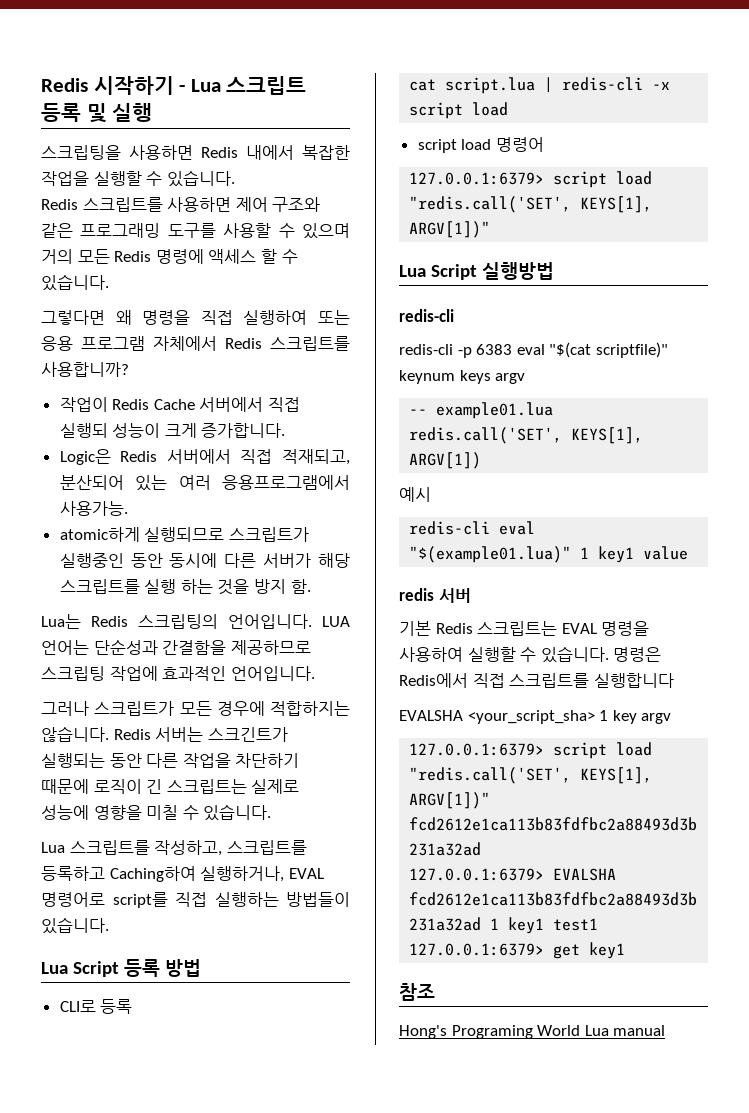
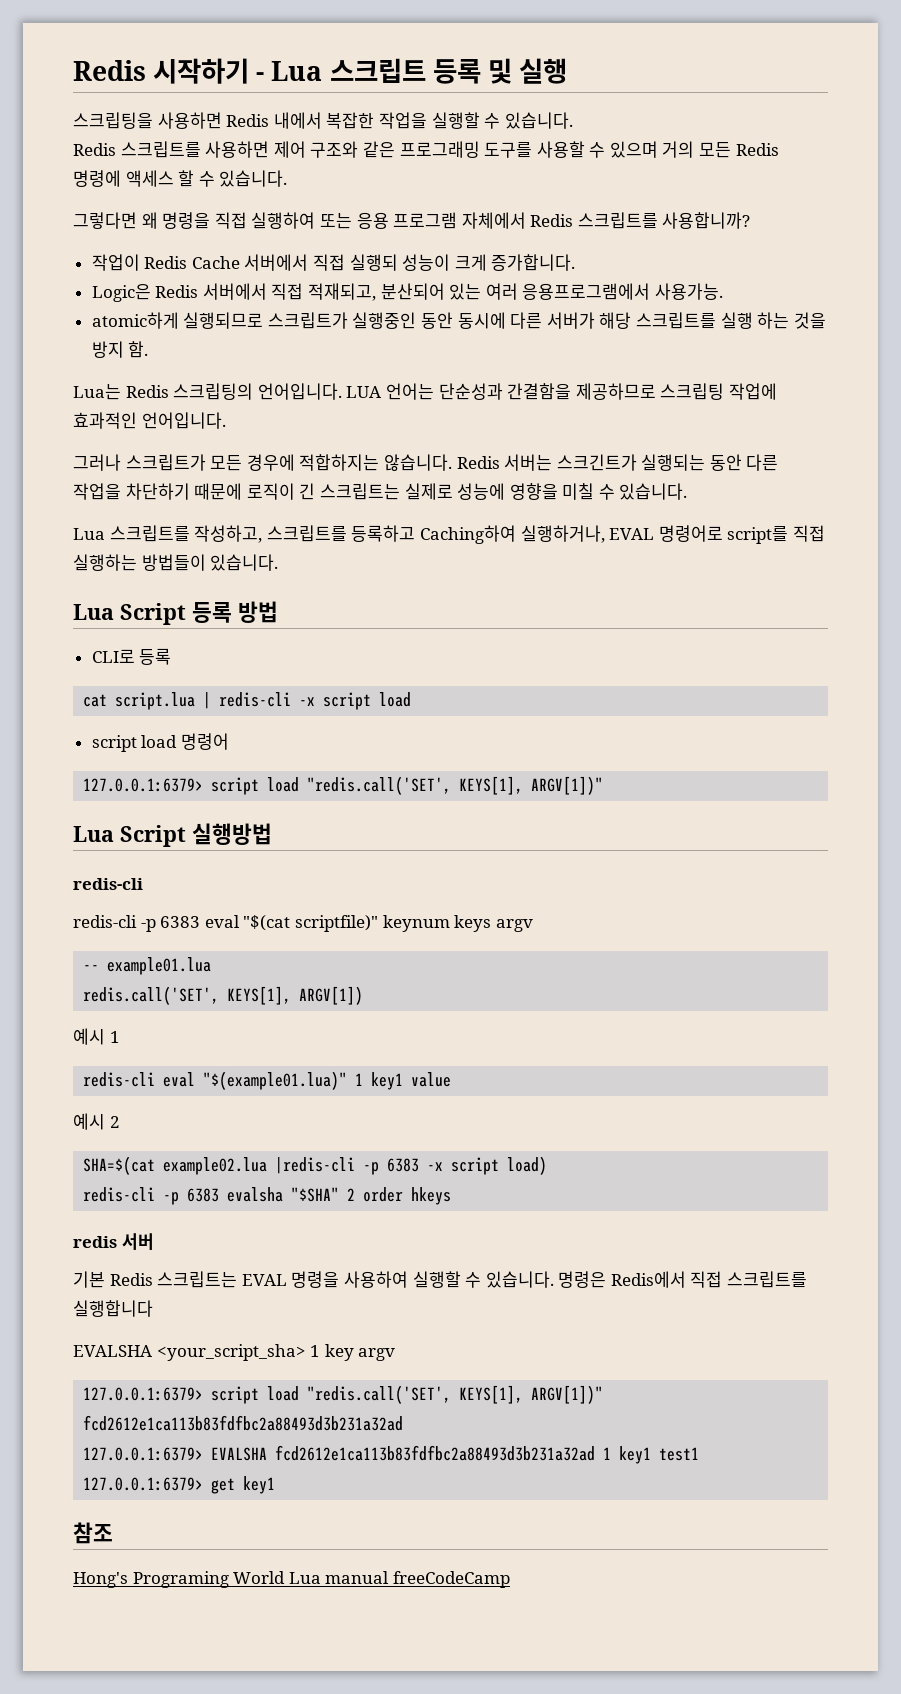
- 예시
+ 예시 1
+ 예시 2
+ SHA=$(cat example02.lua |redis-cli -p 6383 -x script load)
+ redis-cli -p 6383 evalsha "$SHA" 2 order hkeys
- Hong's Programing World Lua manual
+ Hong's Programing World Lua manual freeCodeCamp

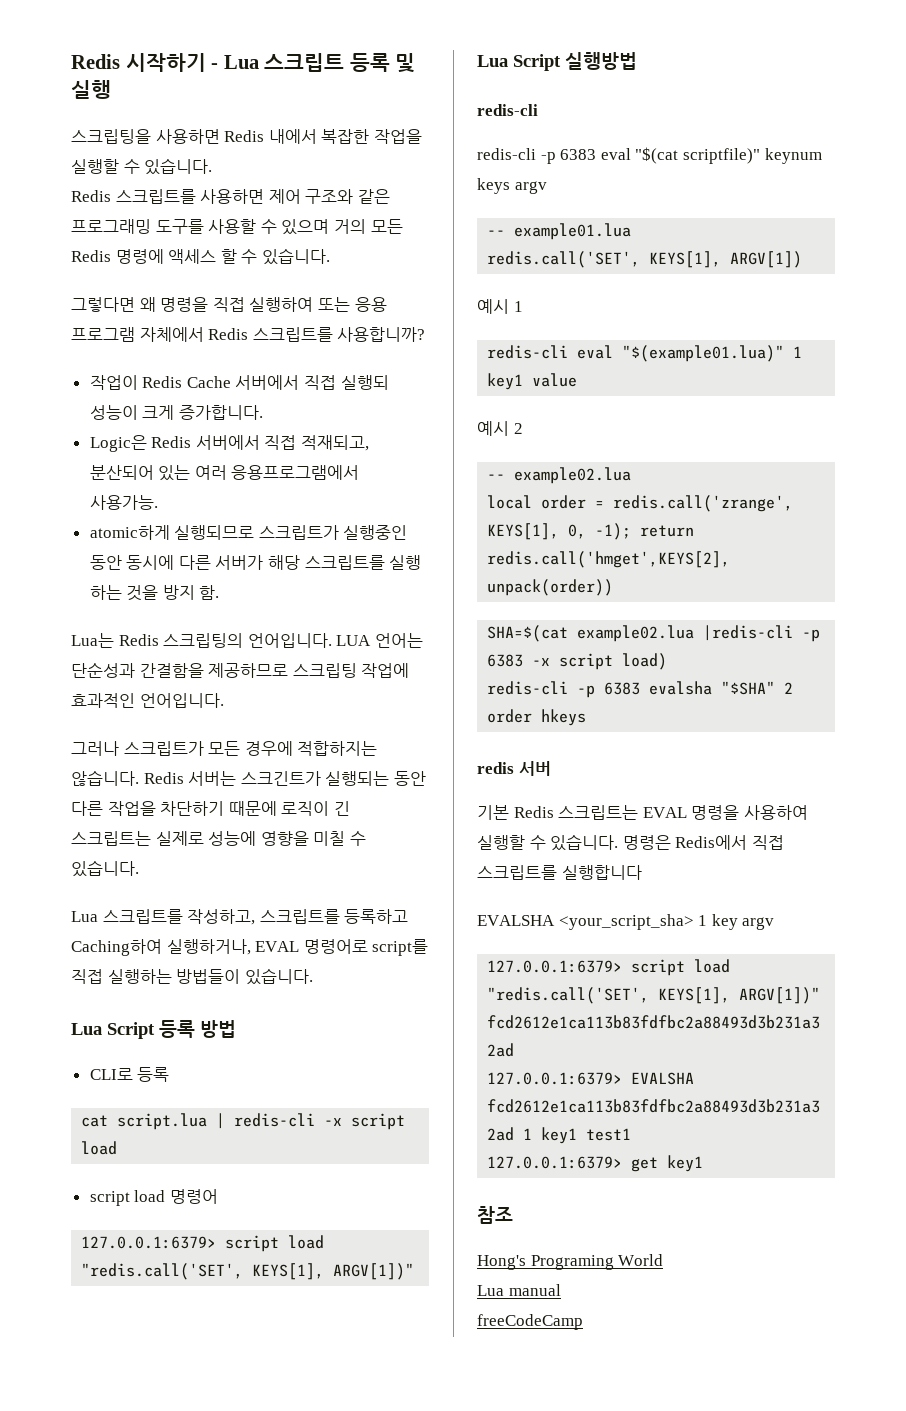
+ -- example02.lua
+ local order = redis.call('zrange', KEYS[1], 0, -1); return redis.call('hmget',KEYS[2], unpack(order))
- Hong's Programing World Lua manual freeCodeCamp
+ Hong's Programing World
+ Lua manual
+ freeCodeCamp

